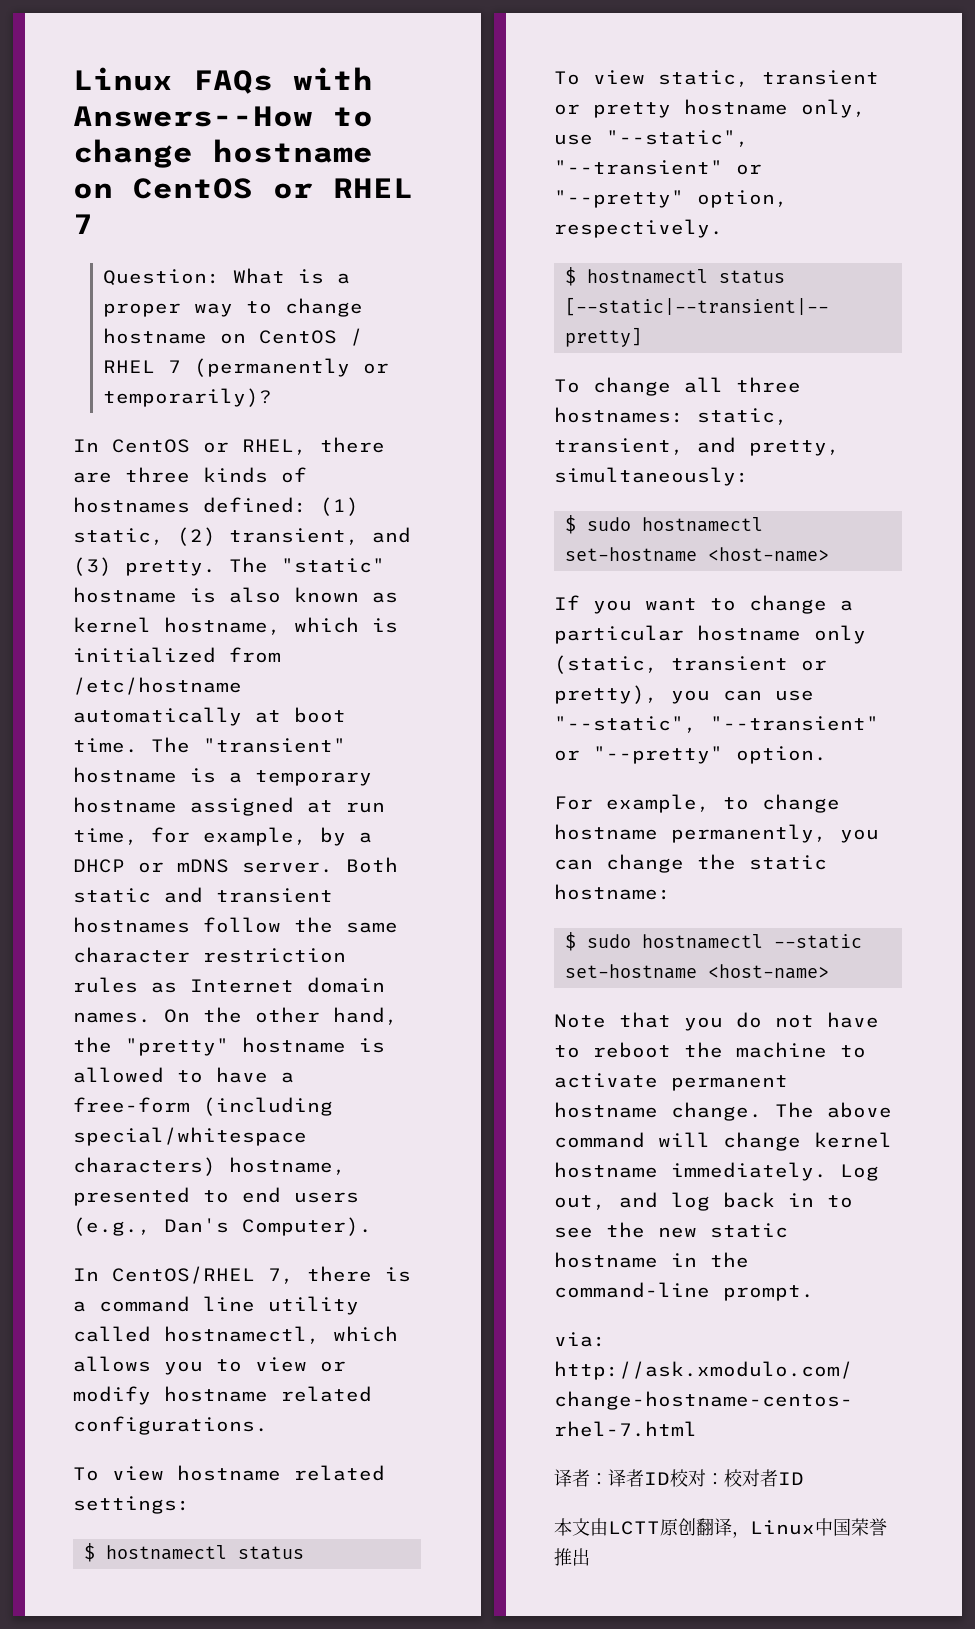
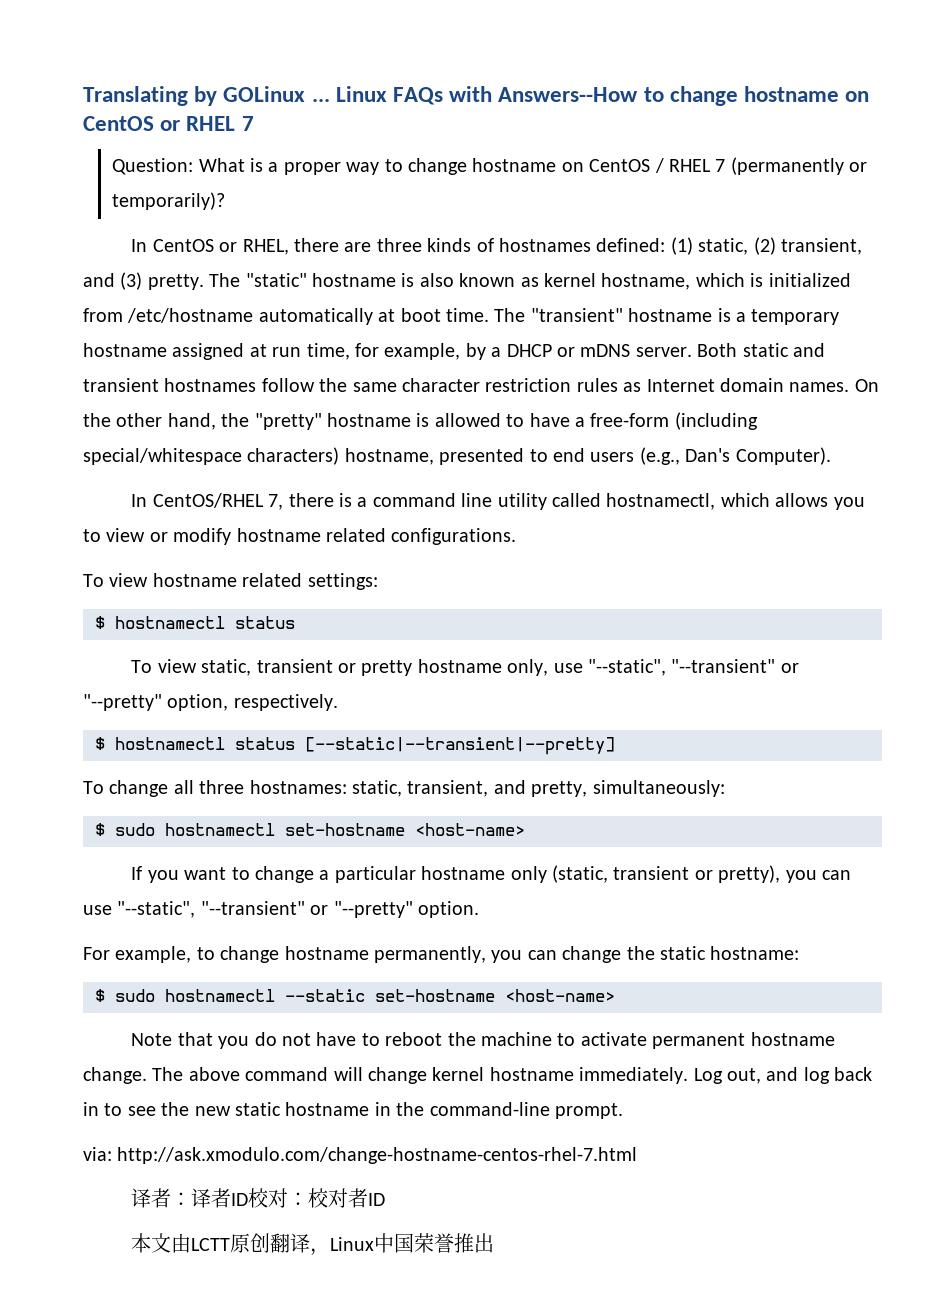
+ Translating by GOLinux ...

